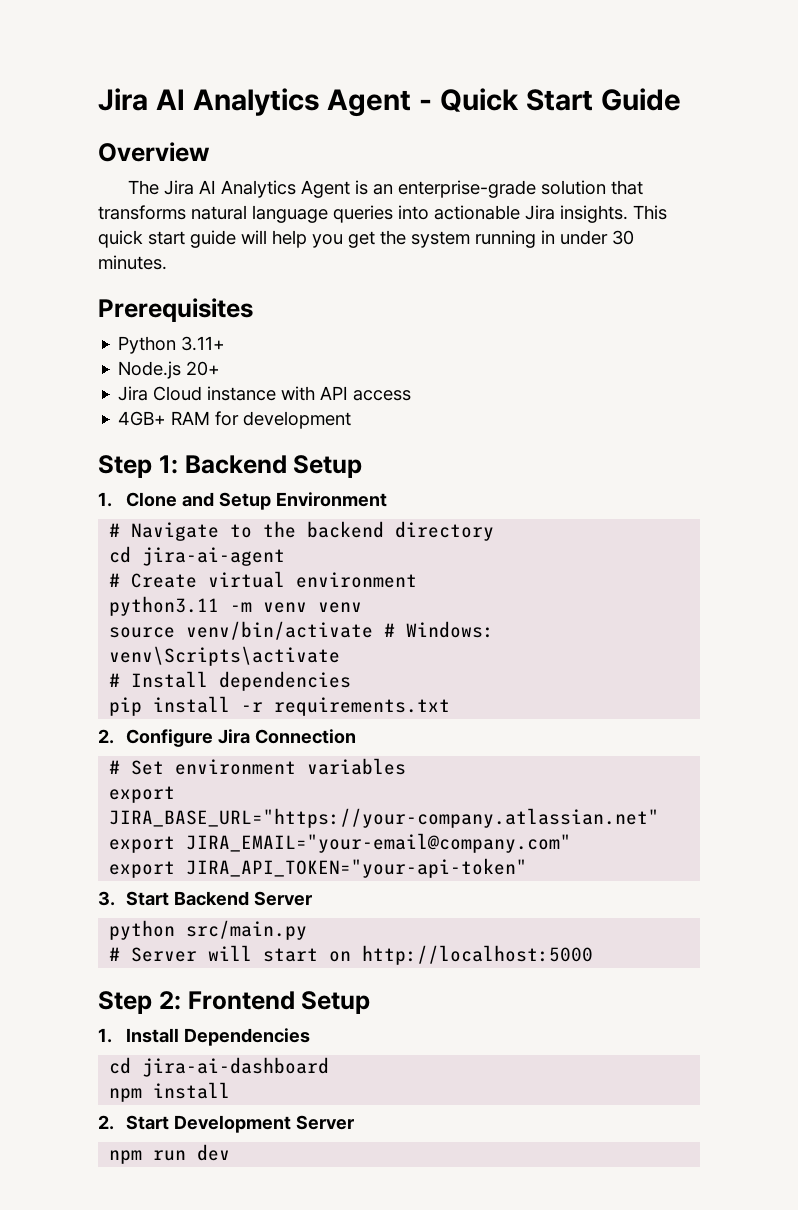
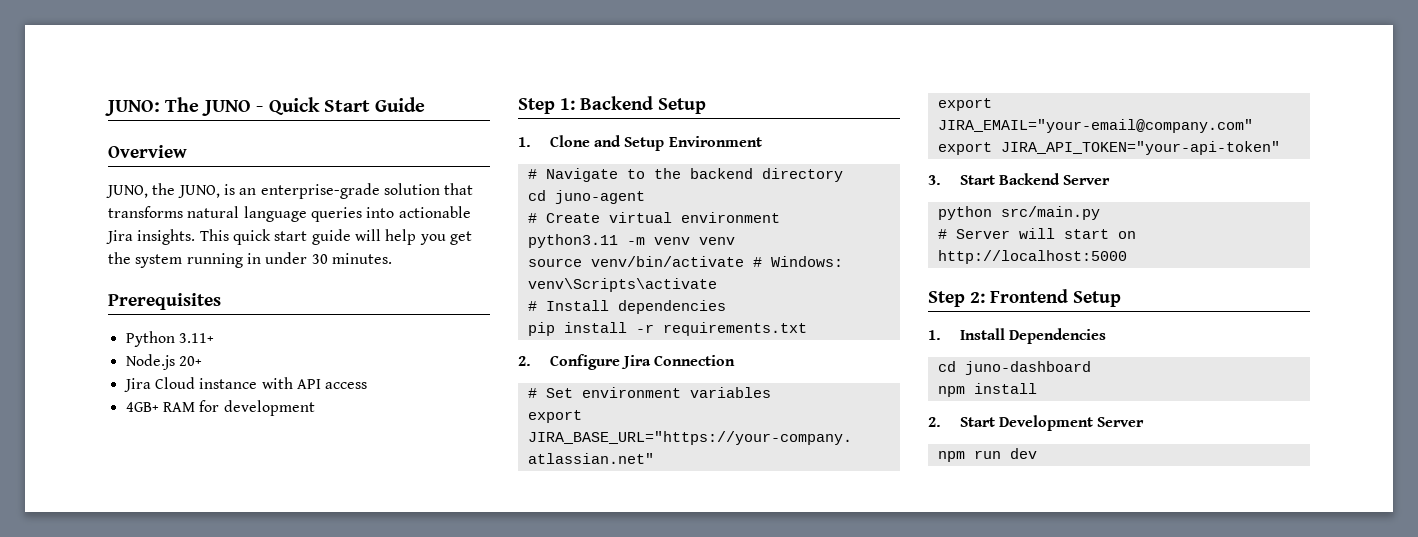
- Jira AI Analytics Agent - Quick Start Guide
+ JUNO: The JUNO - Quick Start Guide
- The Jira AI Analytics Agent is an enterprise-grade solution that transforms natural language queries into actionable Jira insights.
+ JUNO, the JUNO, is an enterprise-grade solution that transforms natural language queries into actionable Jira insights.
- cd jira-ai-agent
+ cd juno-agent
- cd jira-ai-dashboard
+ cd juno-dashboard

